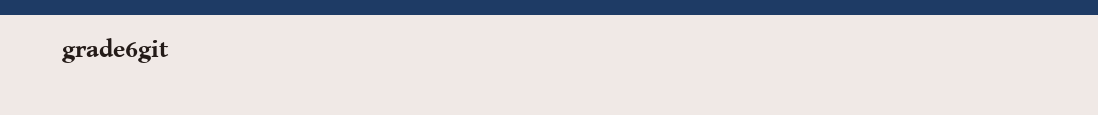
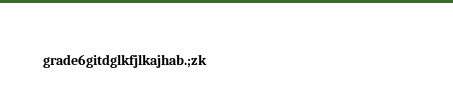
- grade6git
+ grade6gitdglkfjlkajhab.;zk

